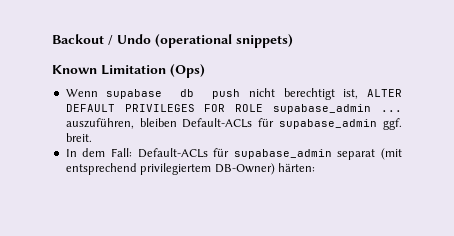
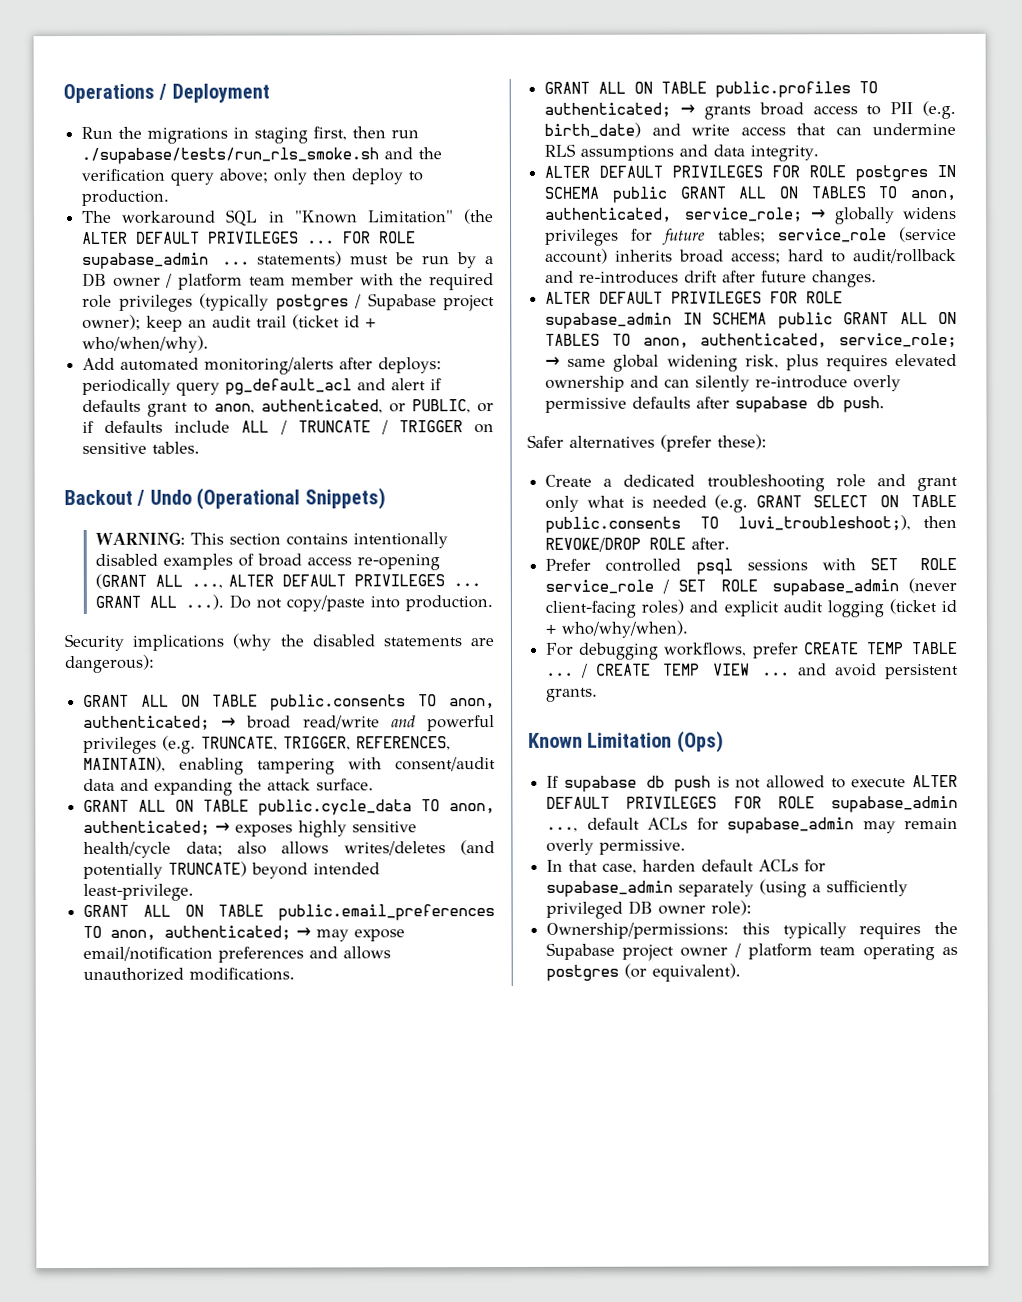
- Backout / Undo (operational snippets)
+ Operations / Deployment
+ Run the migrations in staging first, then run ./supabase/tests/run_rls_smoke.sh and the verification query above; only then deploy to production.
+ The workaround SQL in "Known Limitation" (the ALTER DEFAULT PRIVILEGES ... FOR ROLE supabase_admin ... statements) must be run by a DB owner / platform team member with the required role privileges (typically postgres / Supabase project owner); keep an audit trail (ticket id + who/when/why).
+ Add automated monitoring/alerts after deploys: periodically query pg_default_acl and alert if defaults grant to anon, authenticated, or PUBLIC, or if defaults include ALL / TRUNCATE / TRIGGER on sensitive tables.
+ Backout / Undo (Operational Snippets)
+ WARNING: This section contains intentionally disabled examples of broad access re-opening (GRANT ALL ..., ALTER DEFAULT PRIVILEGES ... GRANT ALL ...). Do not copy/paste into production.
+ Security implications (why the disabled statements are dangerous):
+ GRANT ALL ON TABLE public.consents TO anon, authenticated; → broad read/write and powerful privileges (e.g. TRUNCATE, TRIGGER, REFERENCES, MAINTAIN), enabling tampering with consent/audit data and expanding the attack surface.
+ GRANT ALL ON TABLE public.cycle_data TO anon, authenticated; → exposes highly sensitive health/cycle data; also allows writes/deletes (and potentially TRUNCATE) beyond intended least-privilege.
+ GRANT ALL ON TABLE public.email_preferences TO anon, authenticated; → may expose email/notification preferences and allows unauthorized modifications.
+ GRANT ALL ON TABLE public.profiles TO authenticated; → grants broad access to PII (e.g. birth_date) and write access that can undermine RLS assumptions and data integrity.
+ ALTER DEFAULT PRIVILEGES FOR ROLE postgres IN SCHEMA public GRANT ALL ON TABLES TO anon, authenticated, service_role; → globally widens privileges for future tables; service_role (service account) inherits broad access; hard to audit/rollback and re-introduces drift after future changes.
+ ALTER DEFAULT PRIVILEGES FOR ROLE supabase_admin IN SCHEMA public GRANT ALL ON TABLES TO anon, authenticated, service_role; → same global widening risk, plus requires elevated ownership and can silently re-introduce overly permissive defaults after supabase db push.
+ Safer alternatives (prefer these):
+ Create a dedicated troubleshooting role and grant only what is needed (e.g. GRANT SELECT ON TABLE public.consents TO luvi_troubleshoot;), then REVOKE/DROP ROLE after.
+ Prefer controlled psql sessions with SET ROLE service_role / SET ROLE supabase_admin (never client-facing roles) and explicit audit logging (ticket id + who/why/when).
+ For debugging workflows, prefer CREATE TEMP TABLE ... / CREATE TEMP VIEW ... and avoid persistent grants.
  Known Limitation (Ops)
- Wenn supabase db push nicht berechtigt ist, ALTER DEFAULT PRIVILEGES FOR ROLE supabase_admin ... auszuführen, bleiben Default-ACLs für supabase_admin ggf. breit.
- In dem Fall: Default-ACLs für supabase_admin separat (mit entsprechend privilegiertem DB-Owner) härten:
+ If supabase db push is not allowed to execute ALTER DEFAULT PRIVILEGES FOR ROLE supabase_admin ..., default ACLs for supabase_admin may remain overly permissive.
+ In that case, harden default ACLs for supabase_admin separately (using a sufficiently privileged DB owner role):
+ Ownership/permissions: this typically requires the Supabase project owner / platform team operating as postgres (or equivalent).

